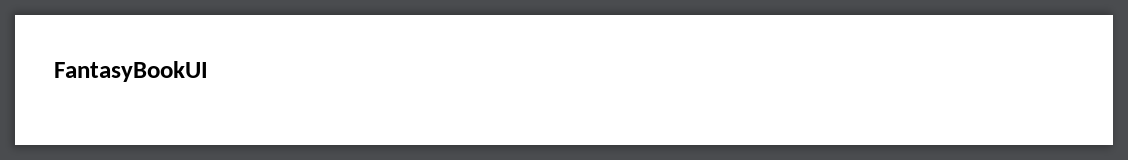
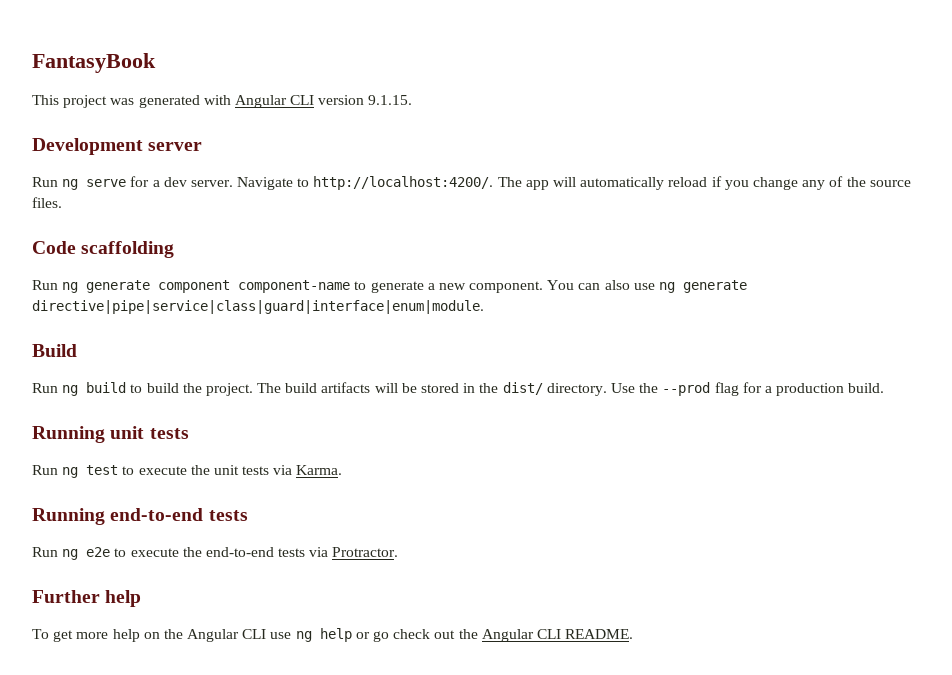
- FantasyBookUI
+ FantasyBook
+ This project was generated with Angular CLI version 9.1.15.
+ Development server
+ Run ng serve for a dev server. Navigate to http://localhost:4200/. The app will automatically reload if you change any of the source files.
+ Code scaffolding
+ Run ng generate component component-name to generate a new component. You can also use ng generate directive|pipe|service|class|guard|interface|enum|module.
+ Build
+ Run ng build to build the project. The build artifacts will be stored in the dist/ directory. Use the --prod flag for a production build.
+ Running unit tests
+ Run ng test to execute the unit tests via Karma.
+ Running end-to-end tests
+ Run ng e2e to execute the end-to-end tests via Protractor.
+ Further help
+ To get more help on the Angular CLI use ng help or go check out the Angular CLI README.

